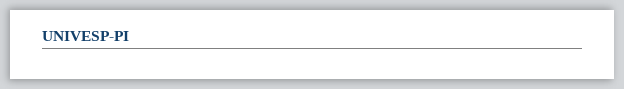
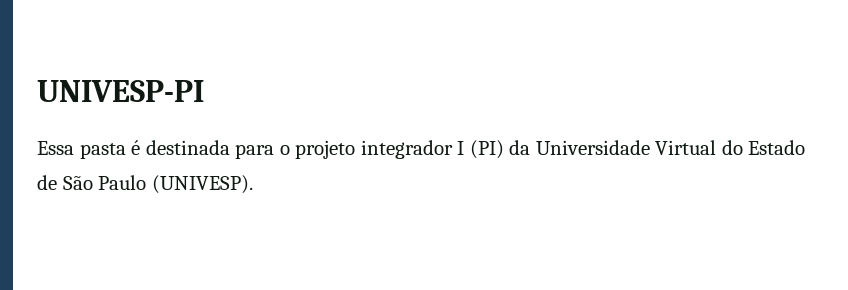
+ Essa pasta é destinada para o projeto integrador I (PI) da Universidade Virtual do Estado de São Paulo (UNIVESP).

